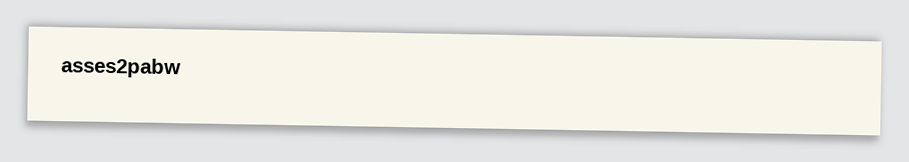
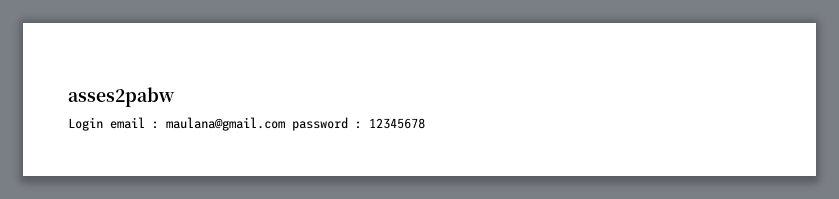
+ Login email : maulana@gmail.com password : 12345678

